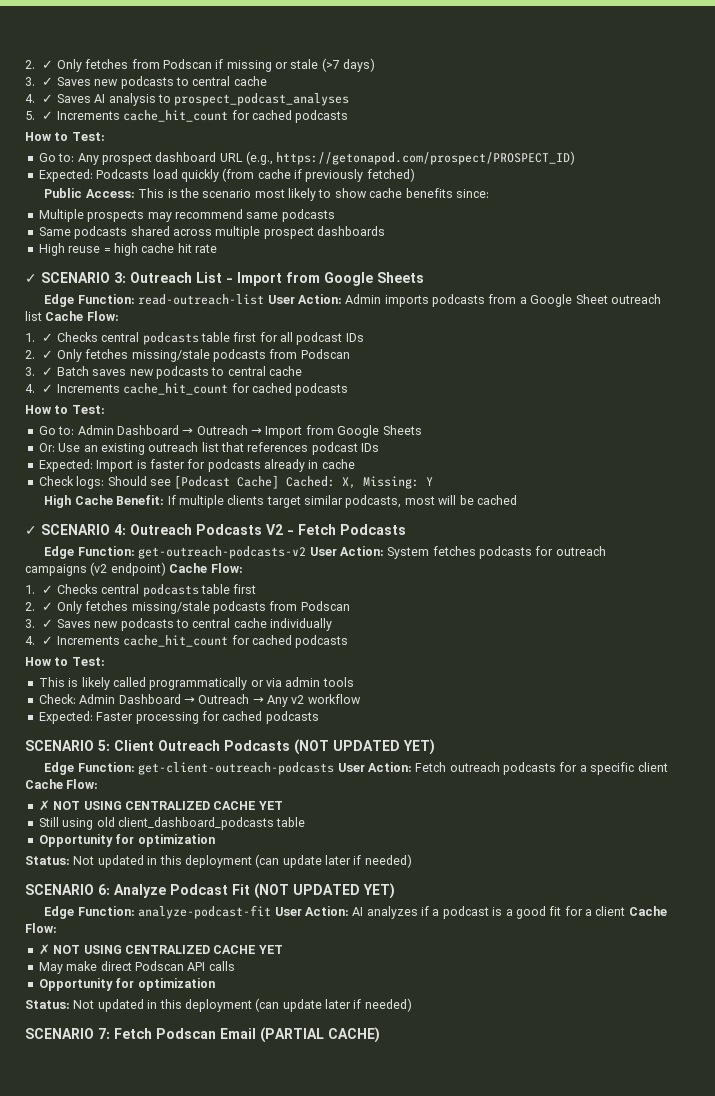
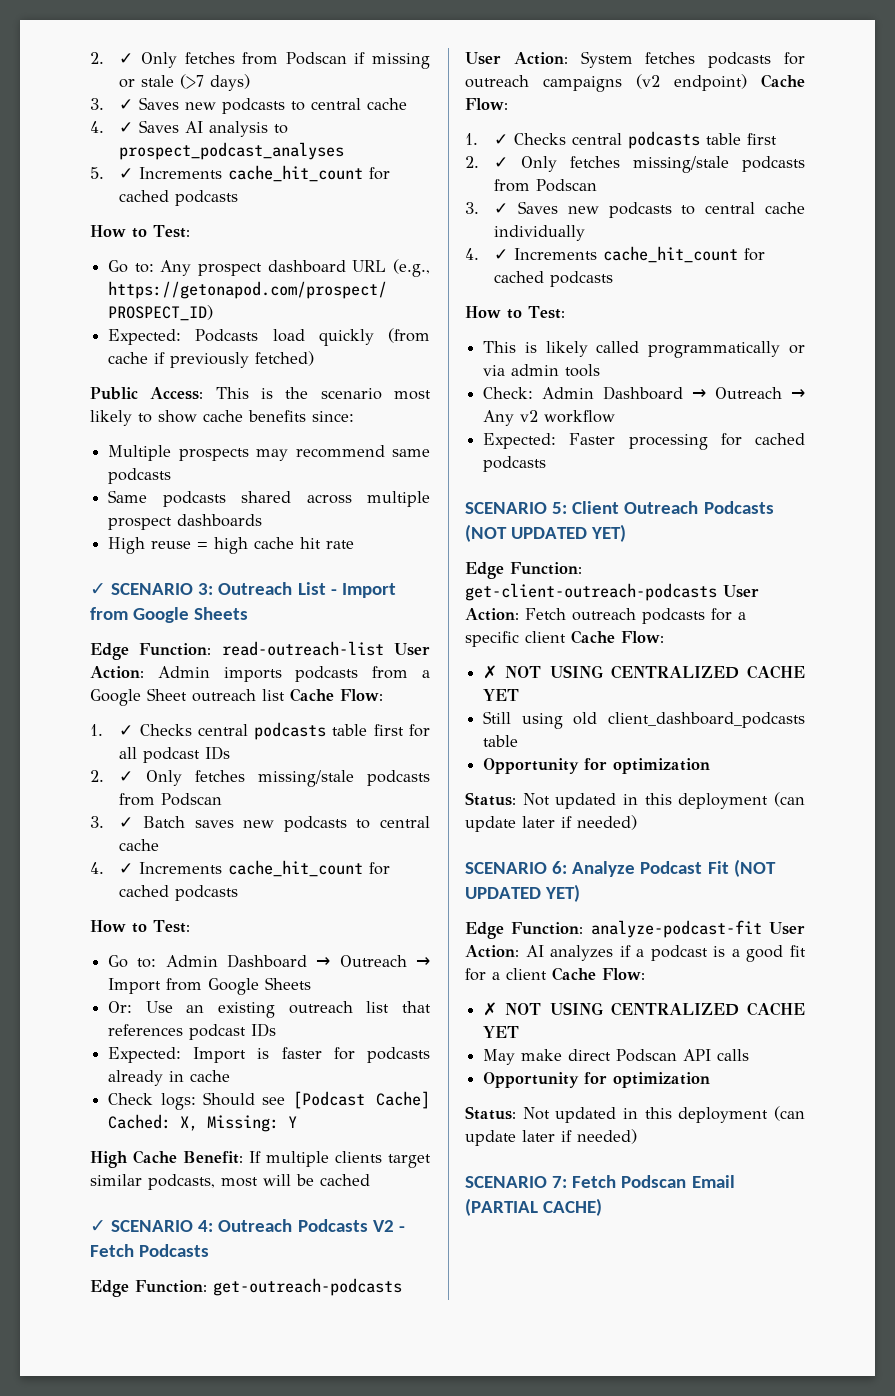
- Edge Function: get-outreach-podcasts-v2 User Action: System fetches podcasts for outreach campaigns (v2 endpoint) Cache Flow:
+ Edge Function: get-outreach-podcasts User Action: System fetches podcasts for outreach campaigns (v2 endpoint) Cache Flow:

